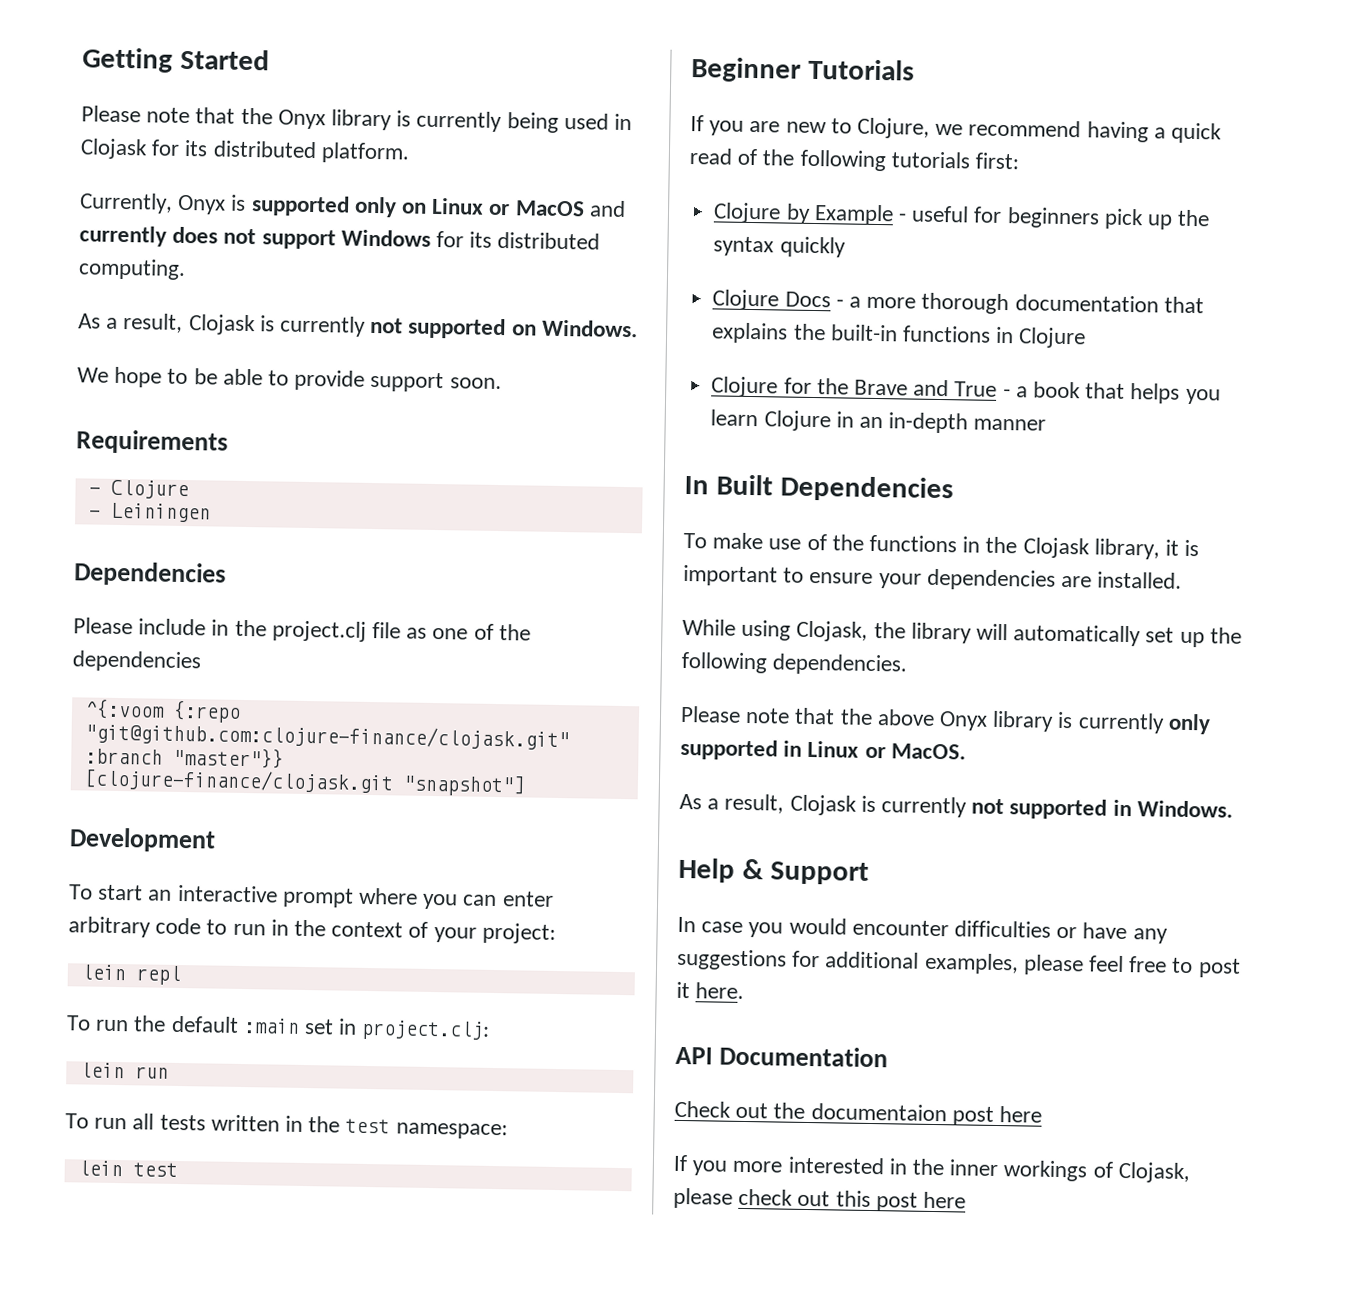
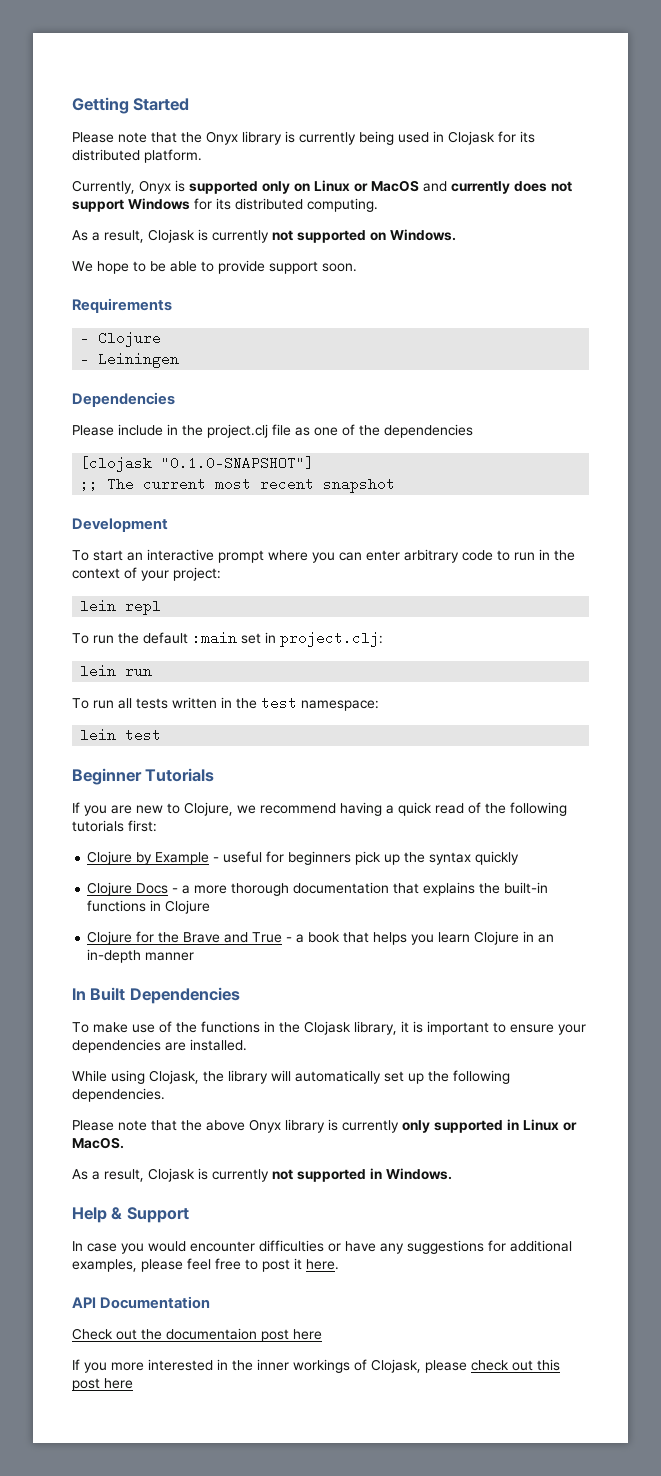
- ^{:voom {:repo "git@github.com:clojure-finance/clojask.git" :branch "master"}}
- [clojure-finance/clojask.git "snapshot"]
+ [clojask "0.1.0-SNAPSHOT"]
+ ;; The current most recent snapshot

